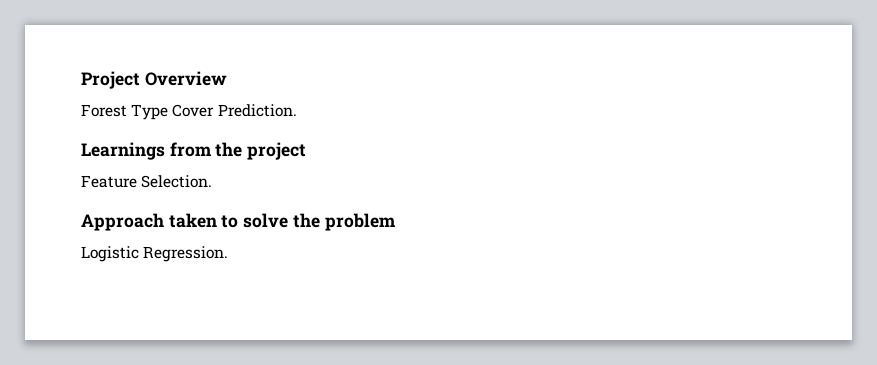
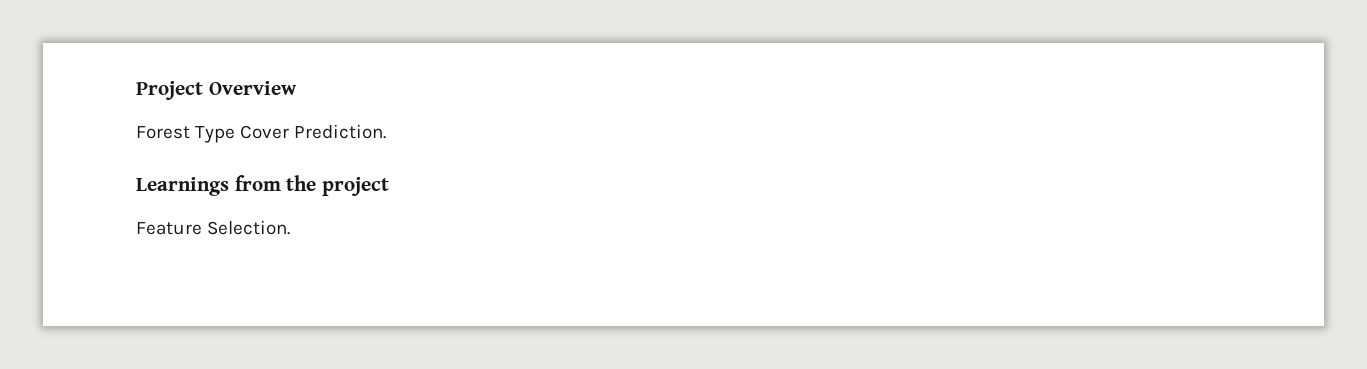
- Approach taken to solve the problem
- Logistic Regression.

